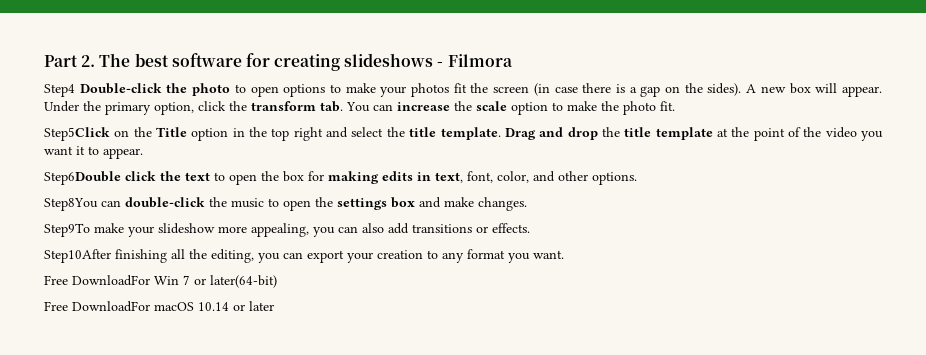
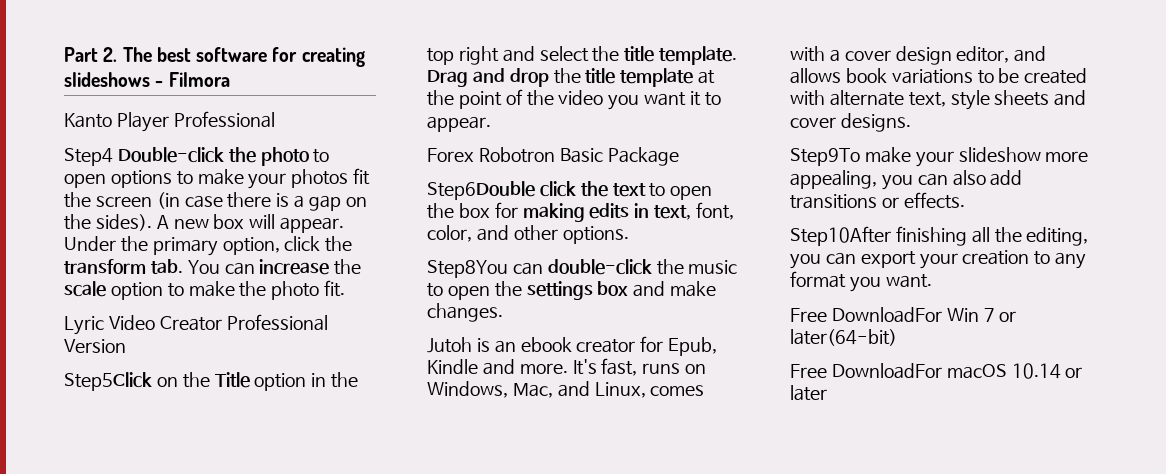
+ Kanto Player Professional
+ Lyric Video Creator Professional Version
+ Forex Robotron Basic Package
+ Jutoh is an ebook creator for Epub, Kindle and more. It's fast, runs on Windows, Mac, and Linux, comes with a cover design editor, and allows book variations to be created with alternate text, style sheets and cover designs.

